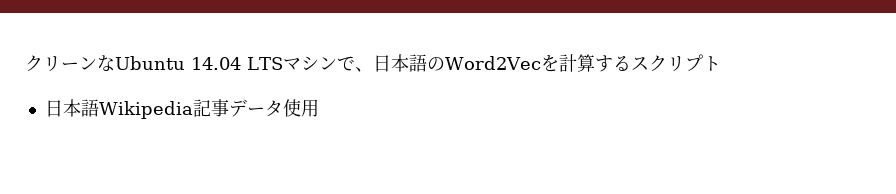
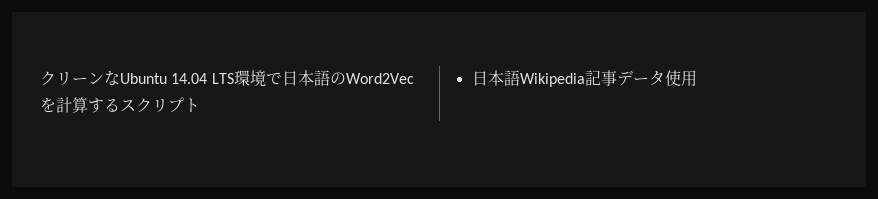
- クリーンなUbuntu 14.04 LTSマシンで、日本語のWord2Vecを計算するスクリプト
+ クリーンなUbuntu 14.04 LTS環境で日本語のWord2Vecを計算するスクリプト

